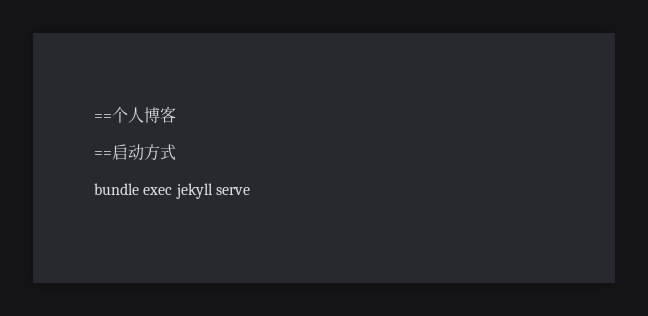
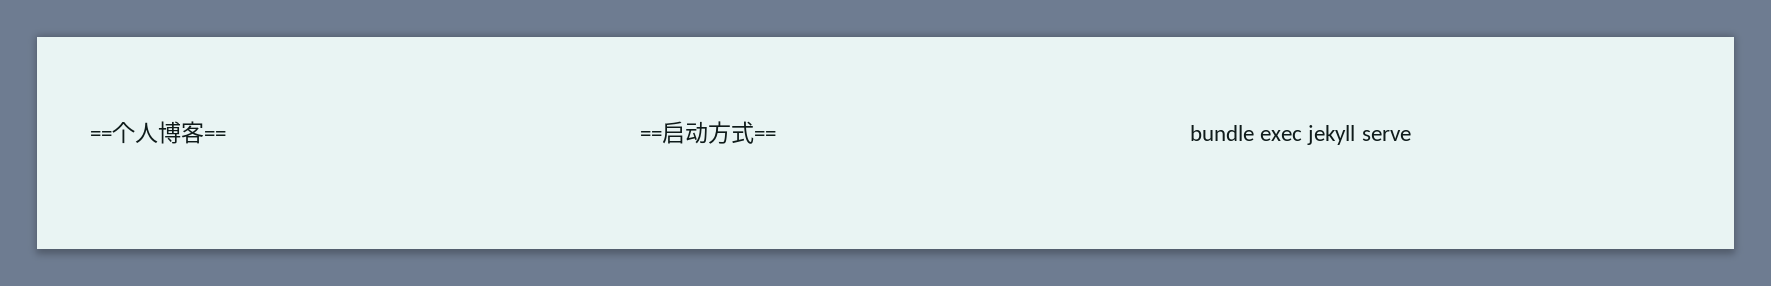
- ==个人博客
+ ==个人博客==
- ==启动方式
+ ==启动方式==

